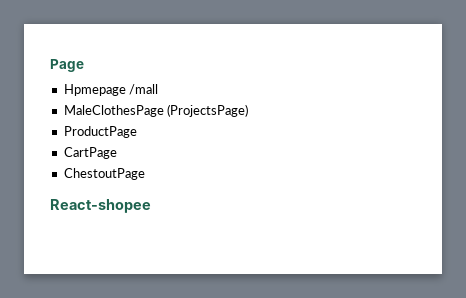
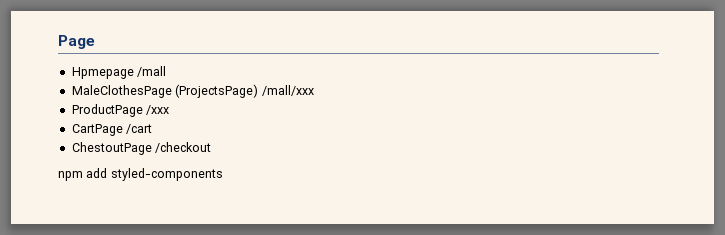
- MaleClothesPage (ProjectsPage)
+ MaleClothesPage (ProjectsPage) /mall/xxx
- ProductPage
+ ProductPage /xxx
- CartPage
+ CartPage /cart
- ChestoutPage
- React-shopee
+ ChestoutPage /checkout
+ npm add styled-components

